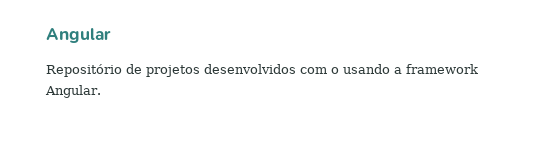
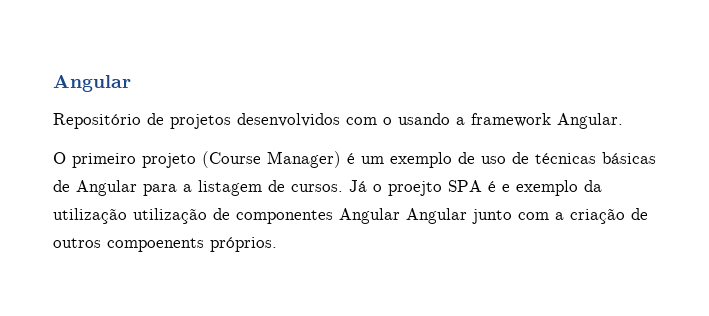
+ O primeiro projeto (Course Manager) é um exemplo de uso de técnicas básicas de Angular para a listagem de cursos. Já o proejto SPA é e exemplo da utilização utilização de componentes Angular Angular junto com a criação de outros compoenents próprios.

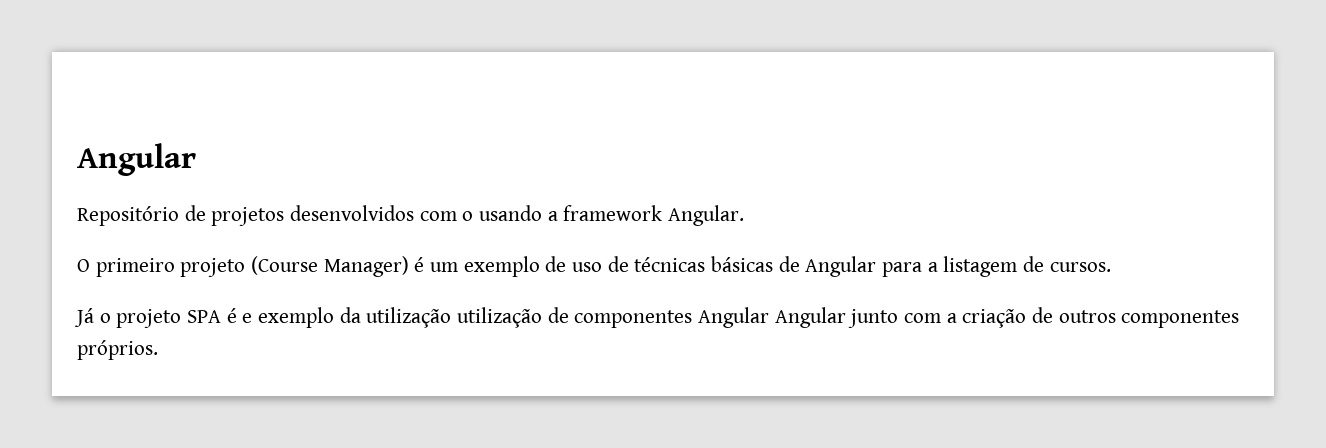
- O primeiro projeto (Course Manager) é um exemplo de uso de técnicas básicas de Angular para a listagem de cursos. Já o proejto SPA é e exemplo da utilização utilização de componentes Angular Angular junto com a criação de outros compoenents próprios.
+ O primeiro projeto (Course Manager) é um exemplo de uso de técnicas básicas de Angular para a listagem de cursos.
+ Já o projeto SPA é e exemplo da utilização utilização de componentes Angular Angular junto com a criação de outros componentes próprios.

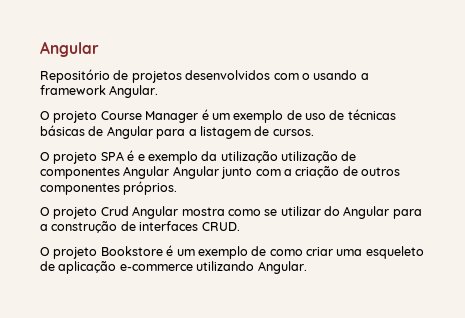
- O primeiro projeto (Course Manager) é um exemplo de uso de técnicas básicas de Angular para a listagem de cursos.
+ O projeto Course Manager é um exemplo de uso de técnicas básicas de Angular para a listagem de cursos.
- Já o projeto SPA é e exemplo da utilização utilização de componentes Angular Angular junto com a criação de outros componentes próprios.
+ O projeto SPA é e exemplo da utilização utilização de componentes Angular Angular junto com a criação de outros componentes próprios.
+ O projeto Crud Angular mostra como se utilizar do Angular para a construção de interfaces CRUD.
+ O projeto Bookstore é um exemplo de como criar uma esqueleto de aplicação e-commerce utilizando Angular.

